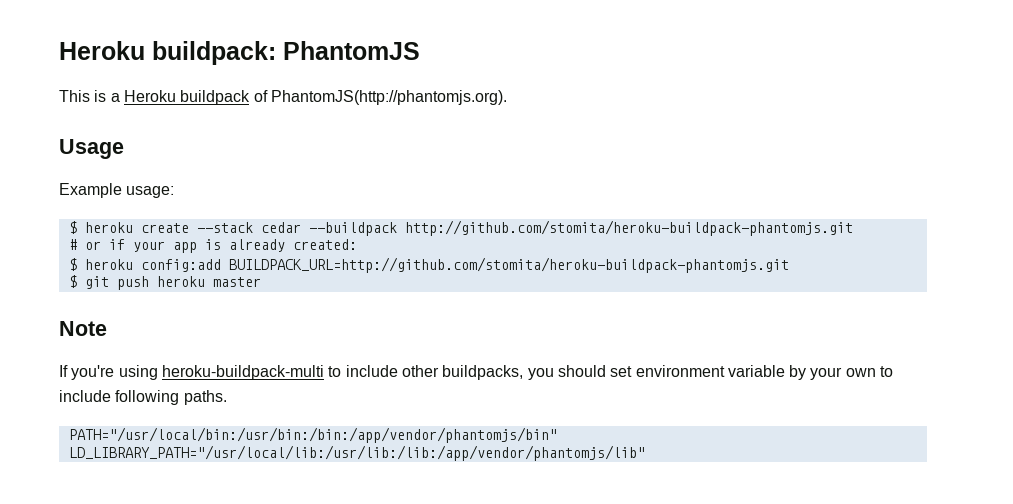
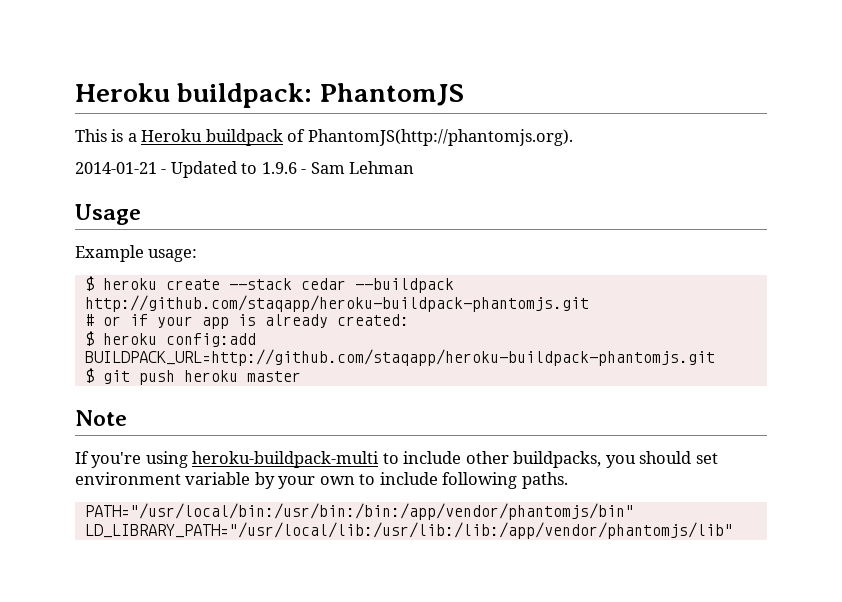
+ 2014-01-21 - Updated to 1.9.6 - Sam Lehman
- $ heroku create --stack cedar --buildpack http://github.com/stomita/heroku-buildpack-phantomjs.git
+ $ heroku create --stack cedar --buildpack http://github.com/staqapp/heroku-buildpack-phantomjs.git
- $ heroku config:add BUILDPACK_URL=http://github.com/stomita/heroku-buildpack-phantomjs.git
+ $ heroku config:add BUILDPACK_URL=http://github.com/staqapp/heroku-buildpack-phantomjs.git

